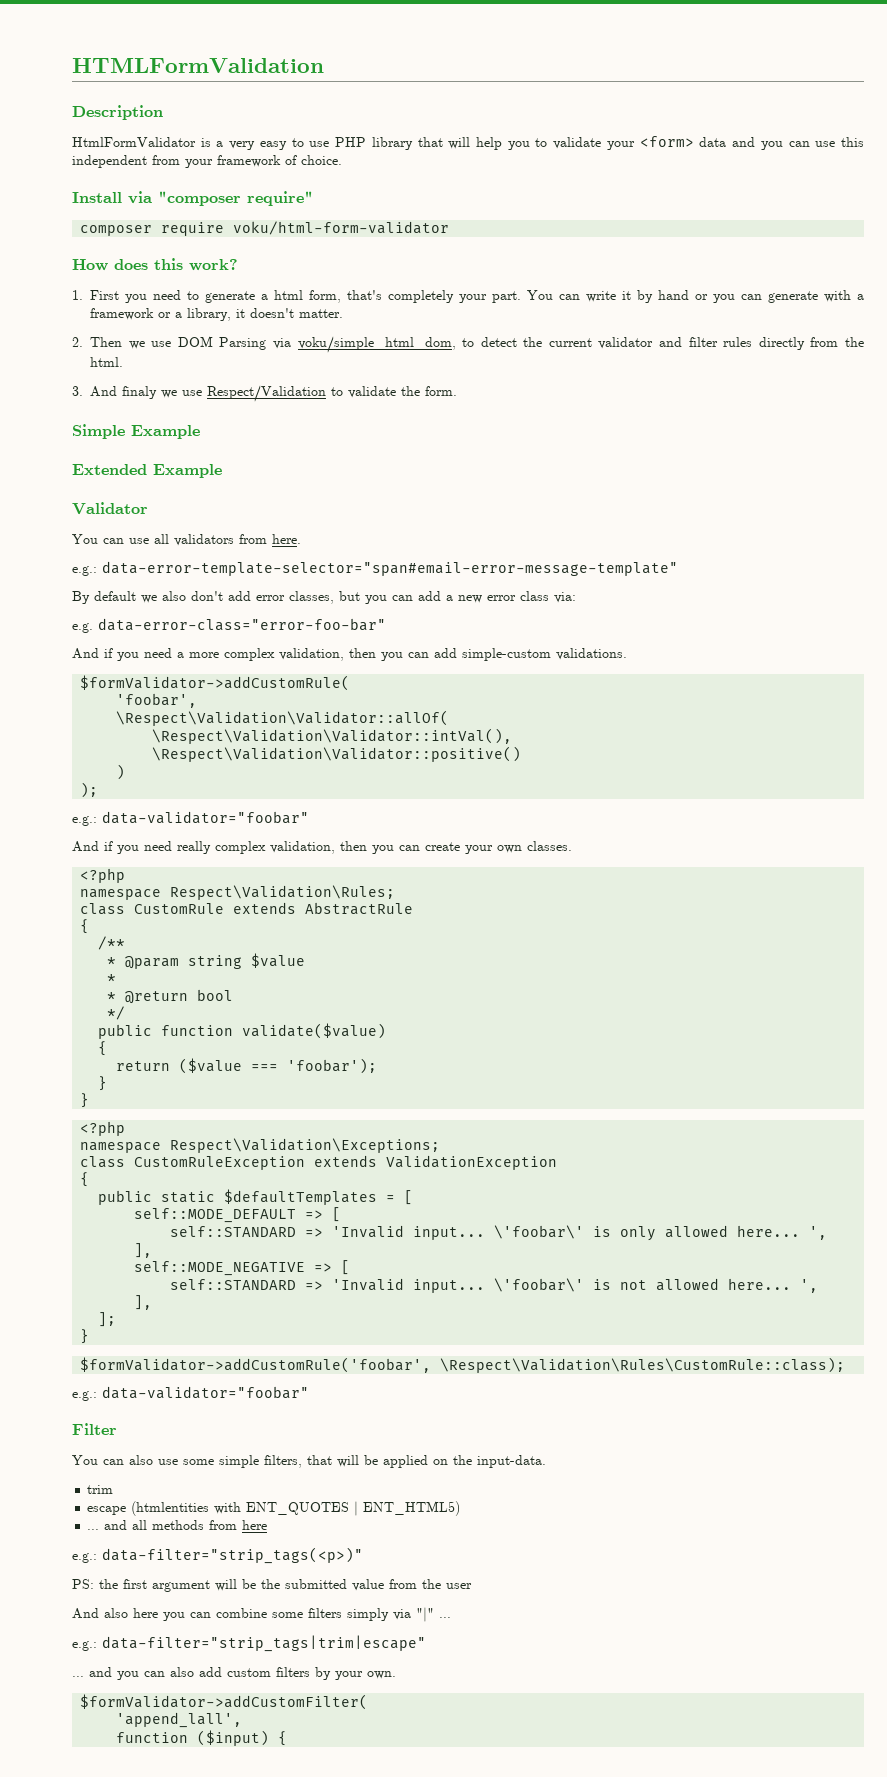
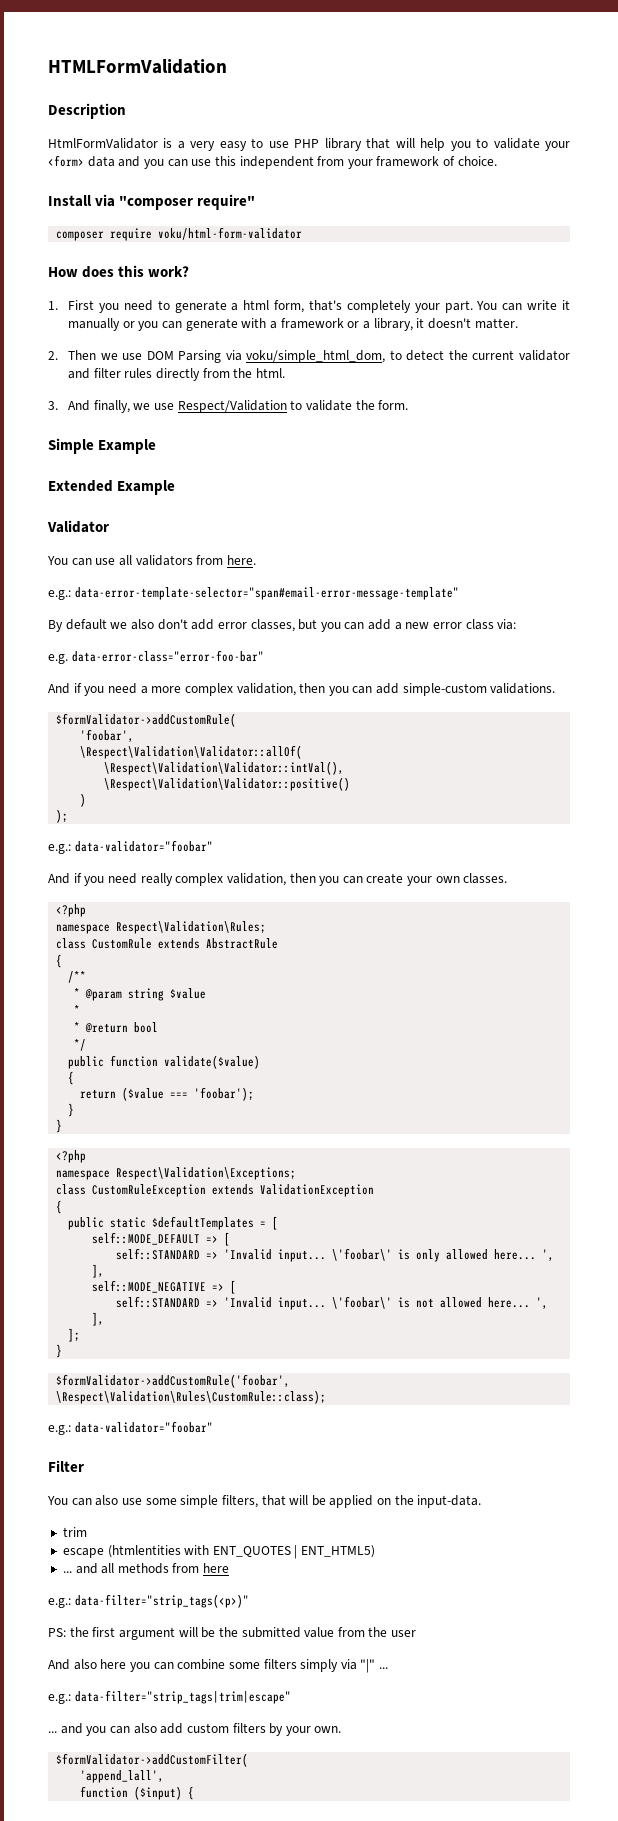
- You can write it by hand or you can generate with a framework or a library, it doesn't matter.
+ You can write it manually or you can generate with a framework or a library, it doesn't matter.
- 3. And finaly we use Respect/Validation to validate the form.
+ 3. And finally, we use Respect/Validation to validate the form.

